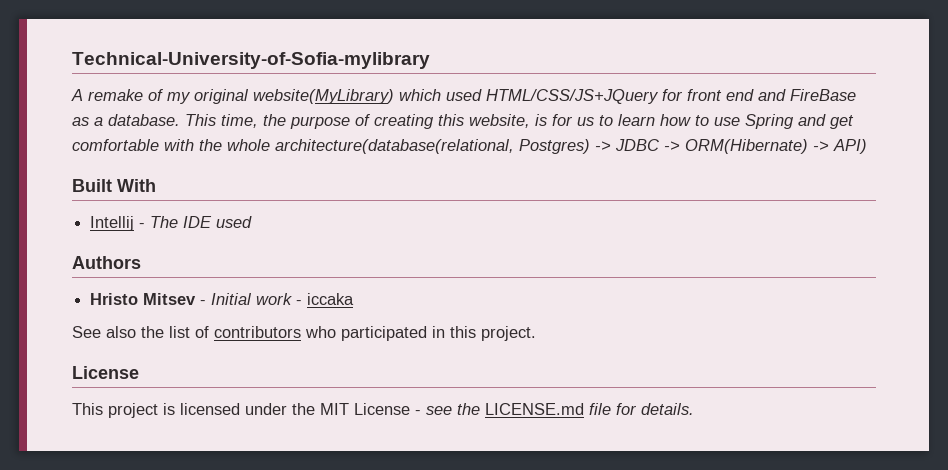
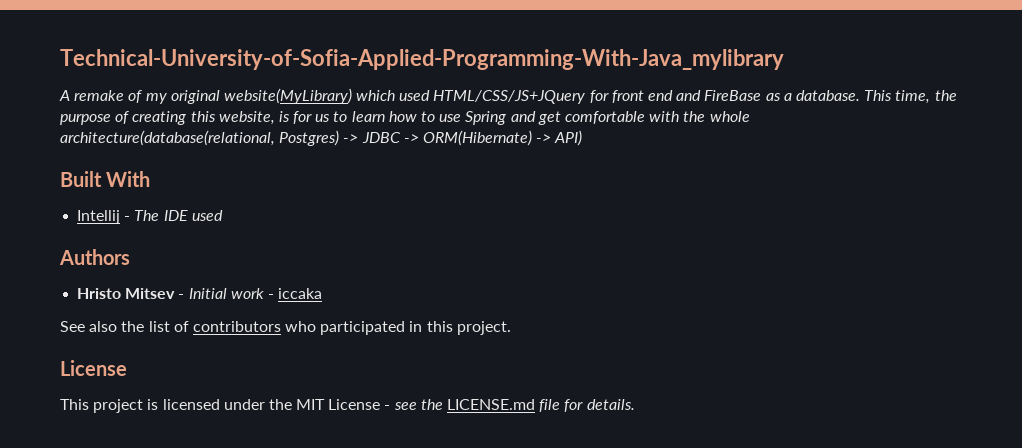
- Technical-University-of-Sofia-mylibrary
+ Technical-University-of-Sofia-Applied-Programming-With-Java_mylibrary

